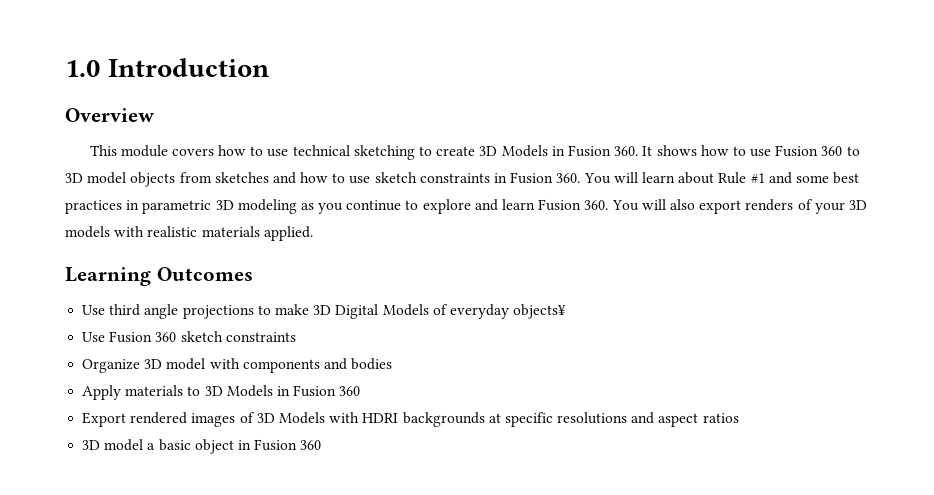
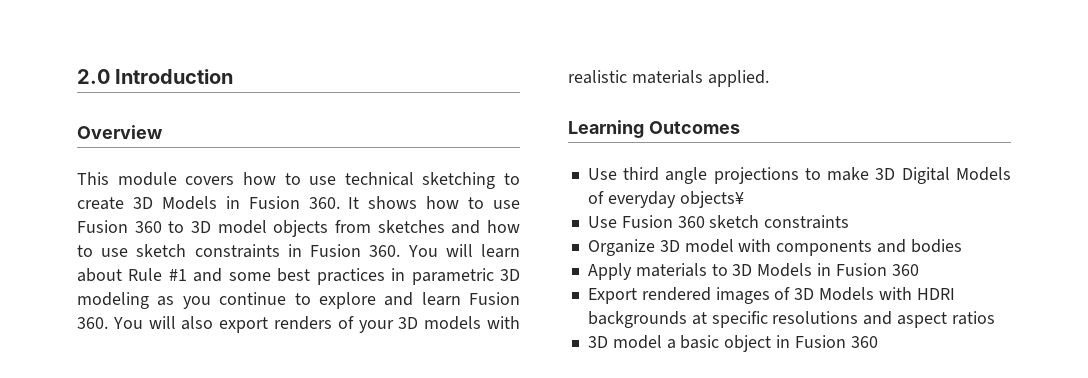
- 1.0 Introduction
+ 2.0 Introduction

